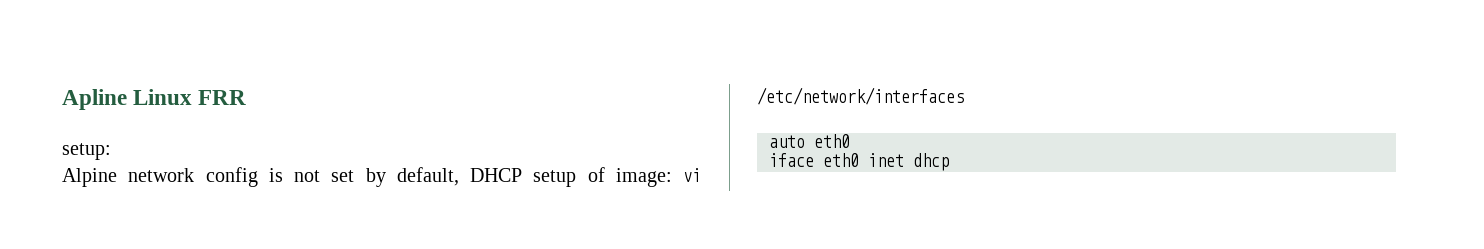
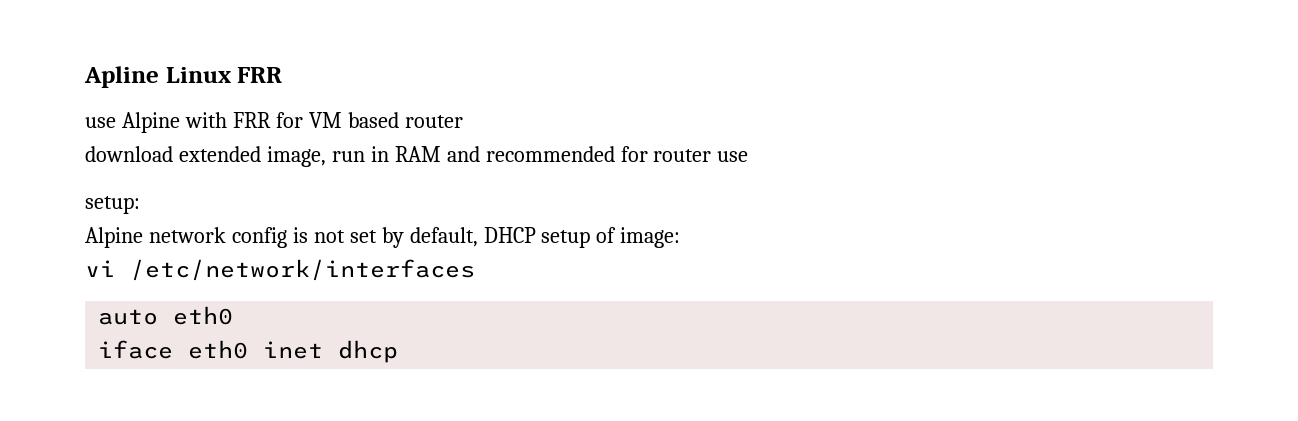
+ use Alpine with FRR for VM based router
+ download extended image, run in RAM and recommended for router use
- Alpine network config is not set by default, DHCP setup of image: vi /etc/network/interfaces
+ Alpine network config is not set by default, DHCP setup of image:
+ vi /etc/network/interfaces

